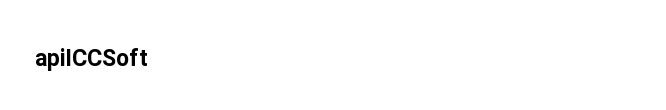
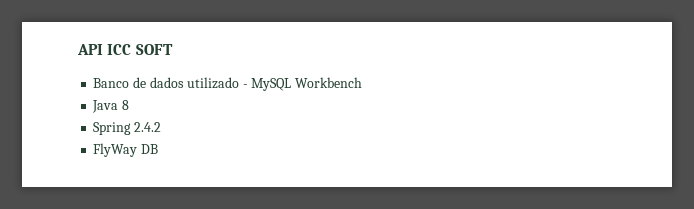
- apiICCSoft
+ API ICC SOFT
+ Banco de dados utilizado - MySQL Workbench
+ Java 8
+ Spring 2.4.2
+ FlyWay DB

